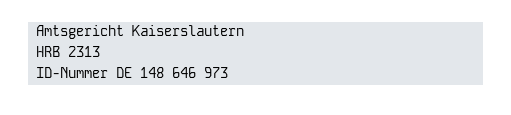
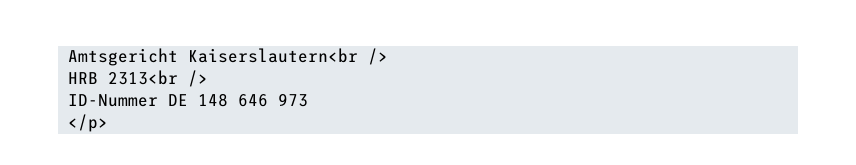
- Amtsgericht Kaiserslautern
+ Amtsgericht Kaiserslautern<br />
- HRB 2313
+ HRB 2313<br />
+ </p>

